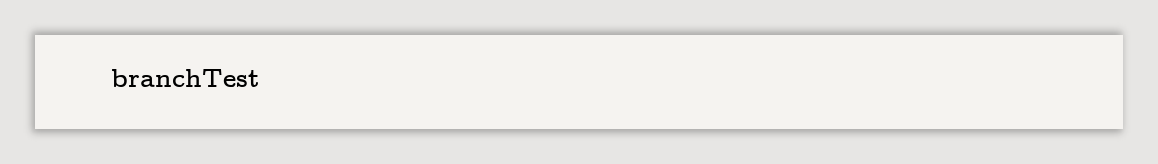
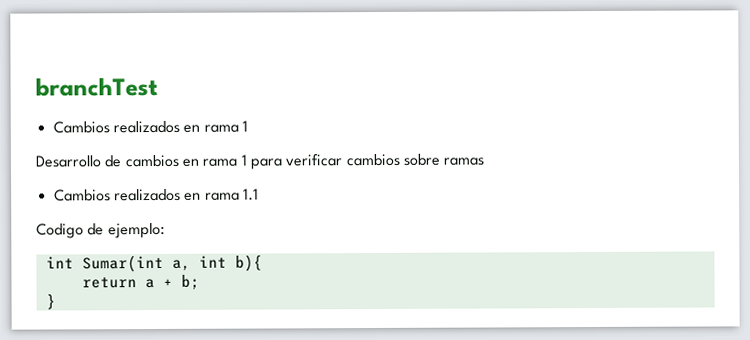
+ Cambios realizados en rama 1
+ Desarrollo de cambios en rama 1 para verificar cambios sobre ramas
+ Cambios realizados en rama 1.1
+ Codigo de ejemplo:
+ int Sumar(int a, int b){
+ return a + b;
+ }

